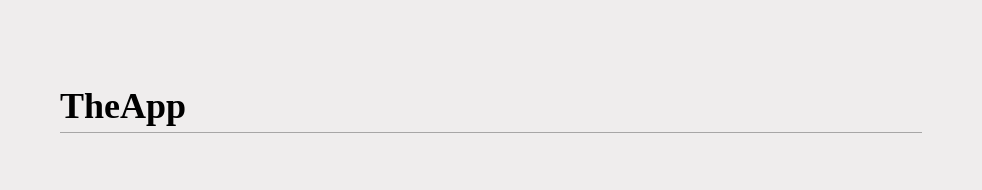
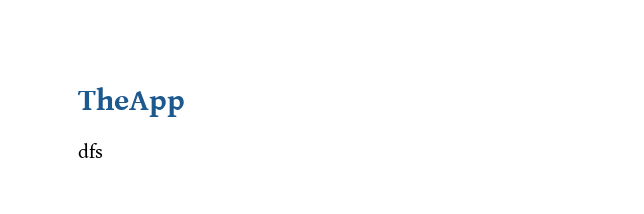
+ dfs

